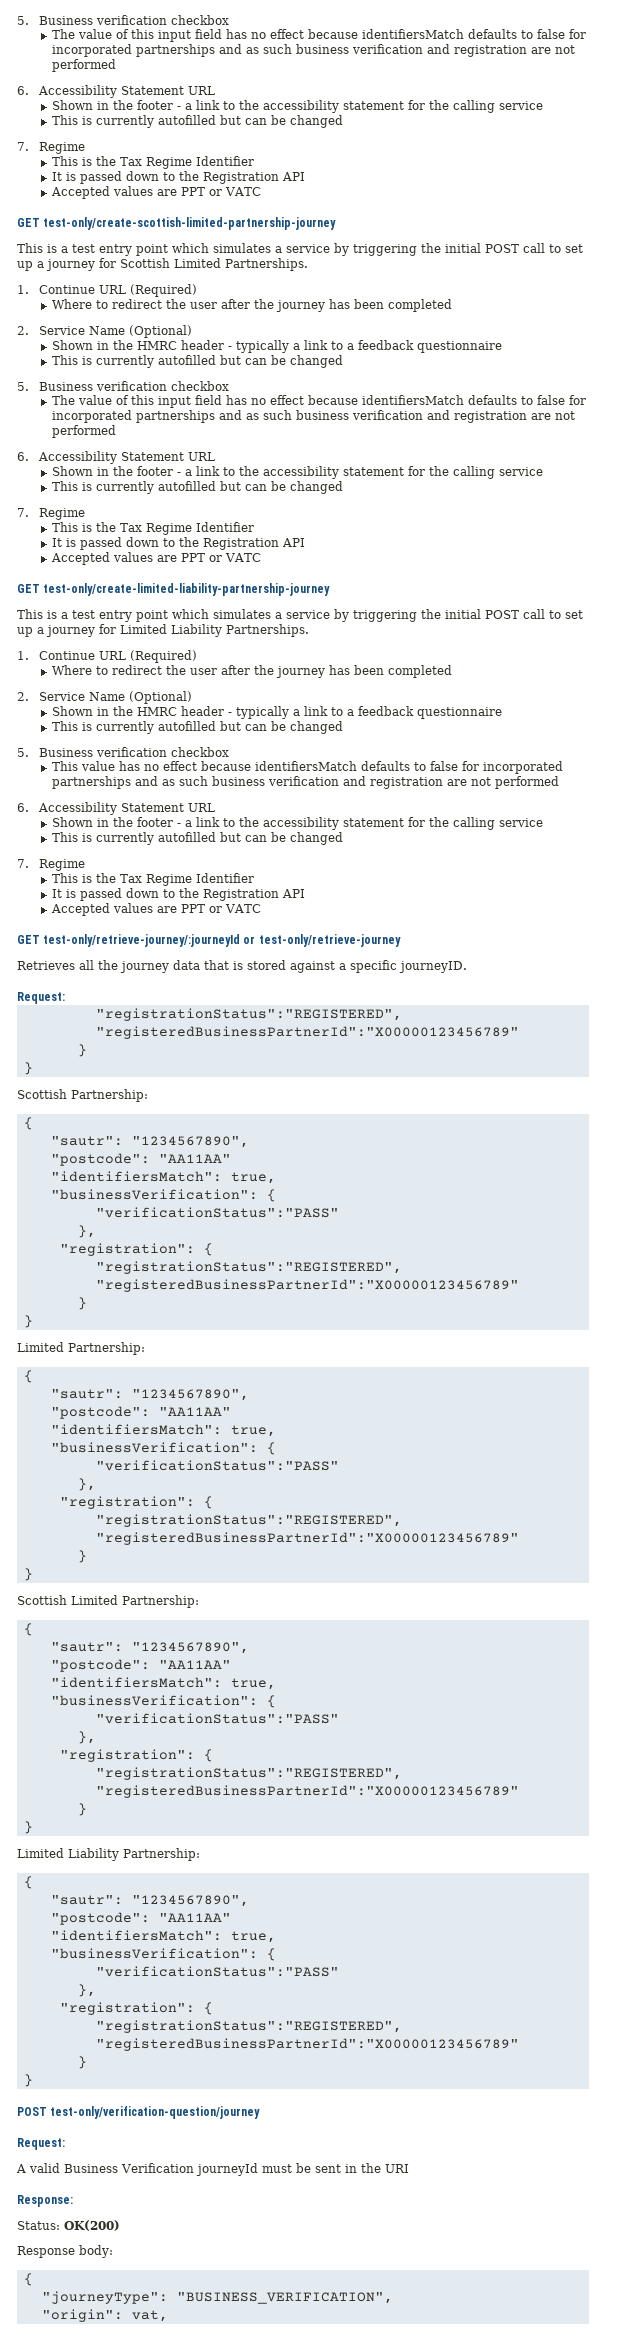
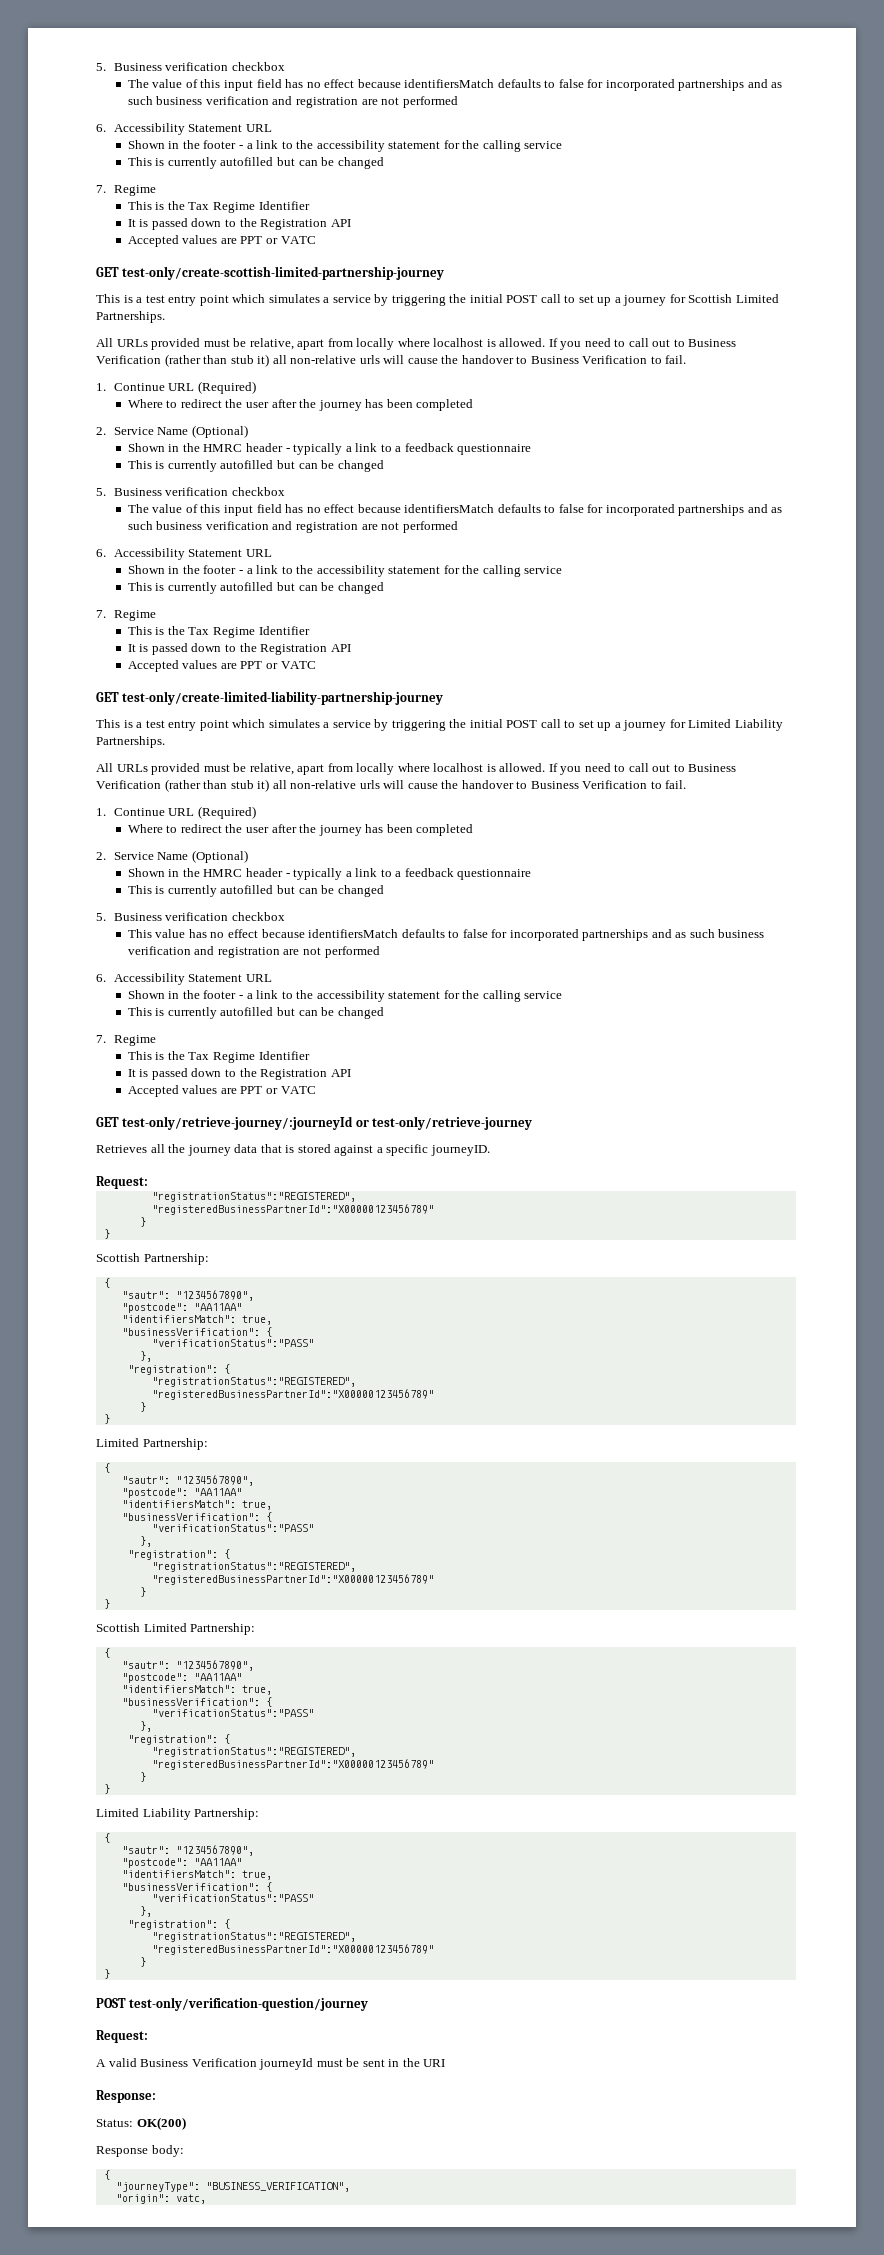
  This is a test entry point which simulates a service by triggering the initial POST call to set up a journey for Scottish Limited Partnerships.
+ All URLs provided must be relative, apart from locally where localhost is allowed. If you need to call out to Business Verification (rather than stub it) all non-relative urls will cause the handover to Business Verification to fail.
  This is a test entry point which simulates a service by triggering the initial POST call to set up a journey for Limited Liability Partnerships.
+ All URLs provided must be relative, apart from locally where localhost is allowed. If you need to call out to Business Verification (rather than stub it) all non-relative urls will cause the handover to Business Verification to fail.
- "origin": vat,
+ "origin": vatc,

